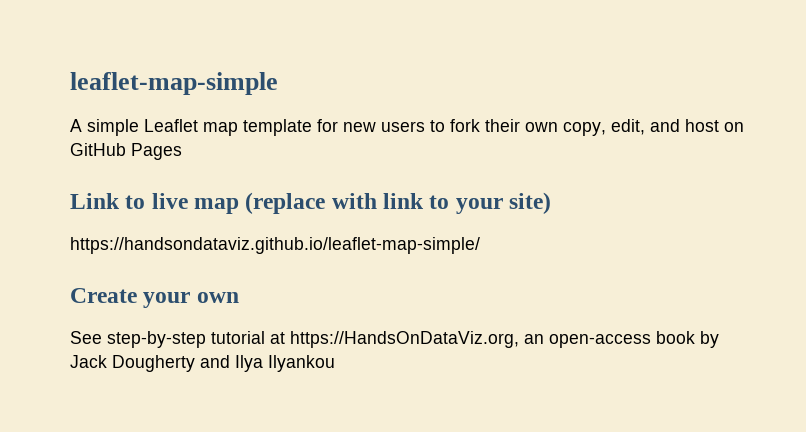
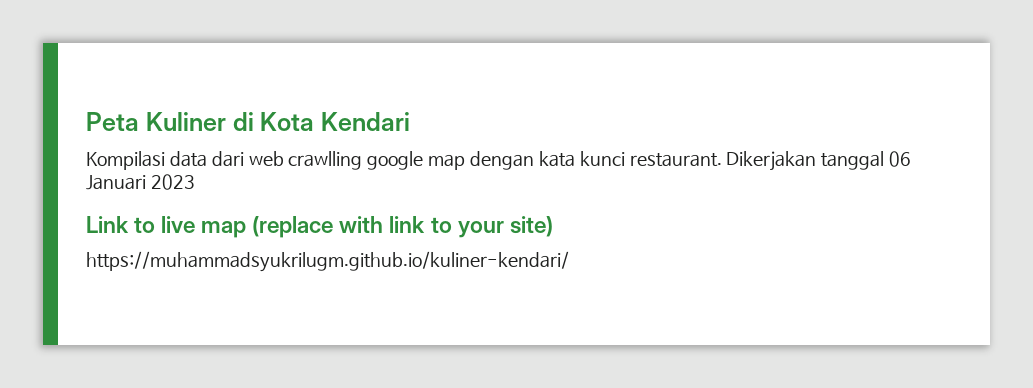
- leaflet-map-simple
- A simple Leaflet map template for new users to fork their own copy, edit, and host on GitHub Pages
+ Peta Kuliner di Kota Kendari
+ Kompilasi data dari web crawlling google map dengan kata kunci restaurant. Dikerjakan tanggal 06 Januari 2023
- https://handsondataviz.github.io/leaflet-map-simple/
- Create your own
- See step-by-step tutorial at https://HandsOnDataViz.org, an open-access book by Jack Dougherty and Ilya Ilyankou
+ https://muhammadsyukrilugm.github.io/kuliner-kendari/

